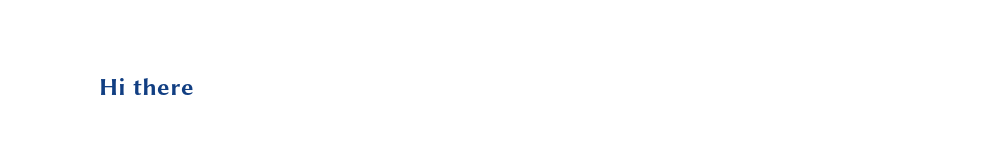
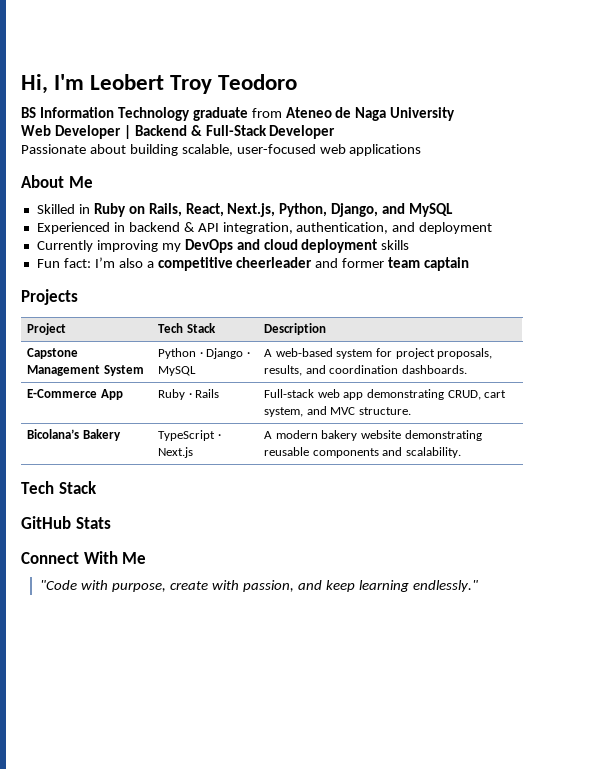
- Hi there
+ Hi, I'm Leobert Troy Teodoro
+ BS Information Technology graduate from Ateneo de Naga University
+ Web Developer | Backend & Full-Stack Developer
+ Passionate about building scalable, user-focused web applications
+ About Me
+ Skilled in Ruby on Rails, React, Next.js, Python, Django, and MySQL
+ Experienced in backend & API integration, authentication, and deployment
+ Currently improving my DevOps and cloud deployment skills
+ Fun fact: I’m also a competitive cheerleader and former team captain
+ Projects
+ Project | Tech Stack | Description
+ Capstone Management System | Python · Django · MySQL | A web-based system for project proposals, results, and coordination dashboards.
+ E-Commerce App | Ruby · Rails | Full-stack web app demonstrating CRUD, cart system, and MVC structure.
+ Bicolana’s Bakery | TypeScript · Next.js | A modern bakery website demonstrating reusable components and scalability.
+ Tech Stack
+ GitHub Stats
+ Connect With Me
+ "Code with purpose, create with passion, and keep learning endlessly."

